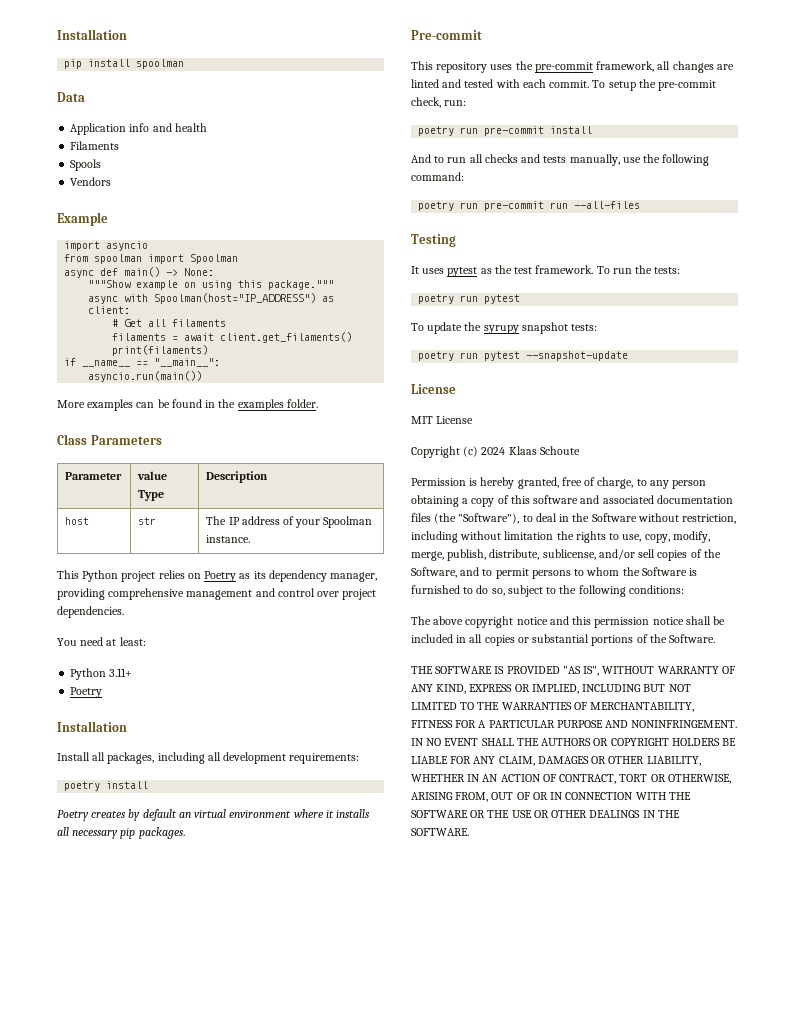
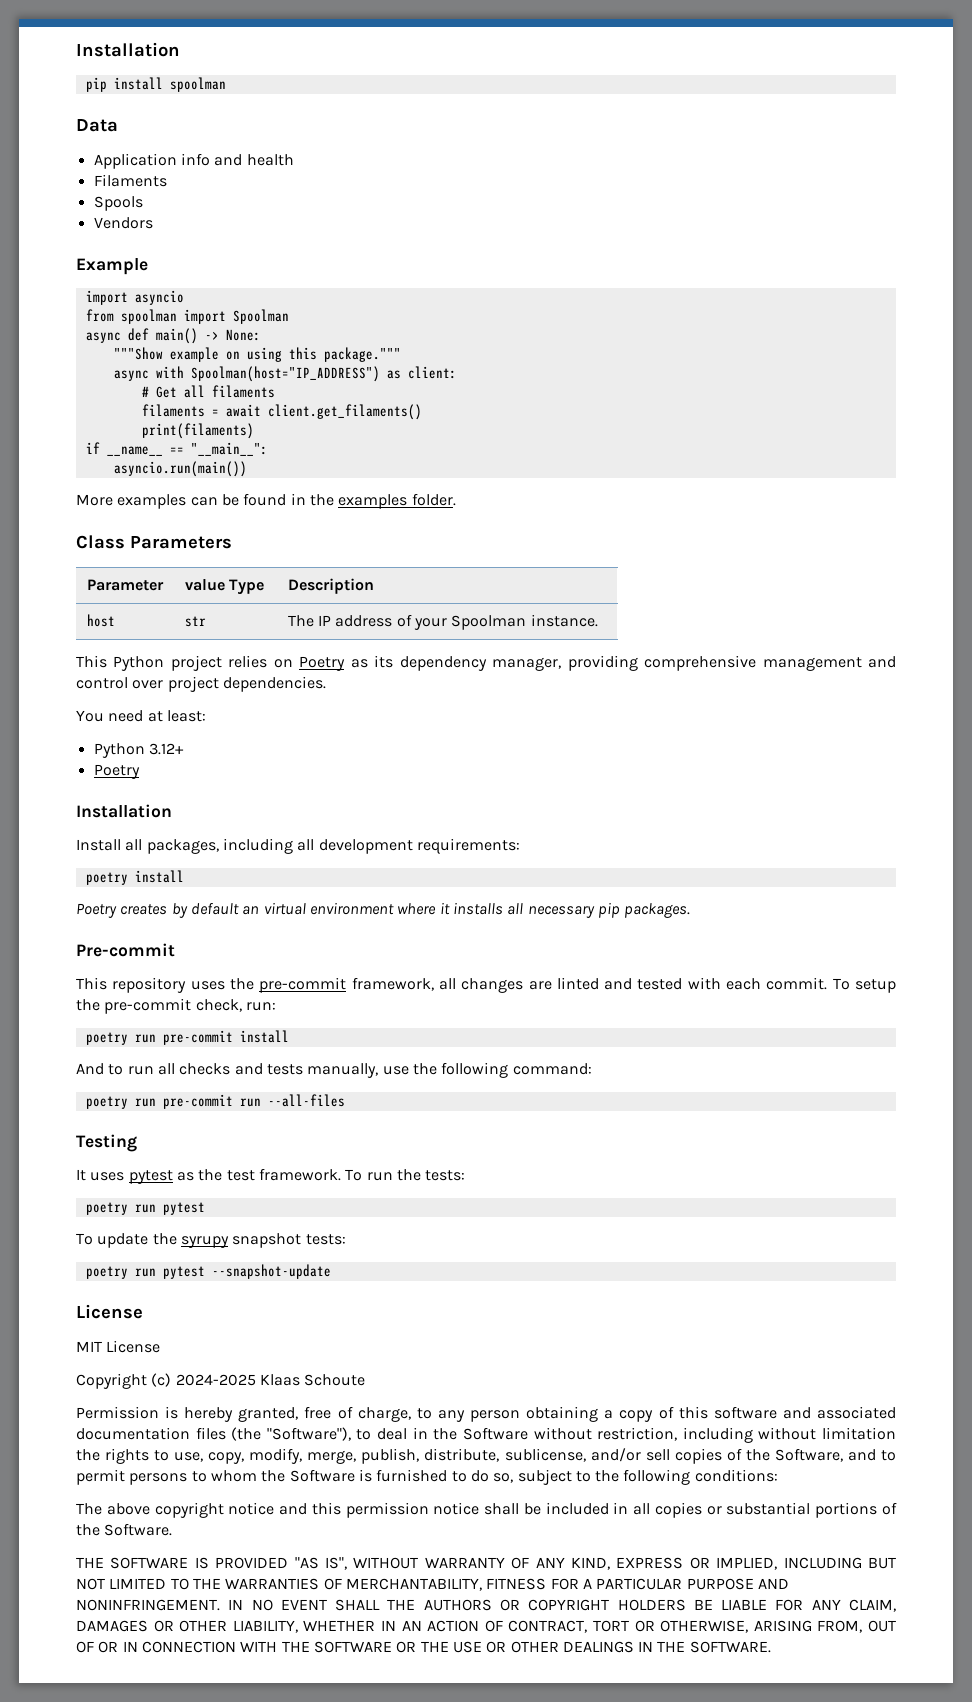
- Python 3.11+
+ Python 3.12+
- Copyright (c) 2024 Klaas Schoute
+ Copyright (c) 2024-2025 Klaas Schoute

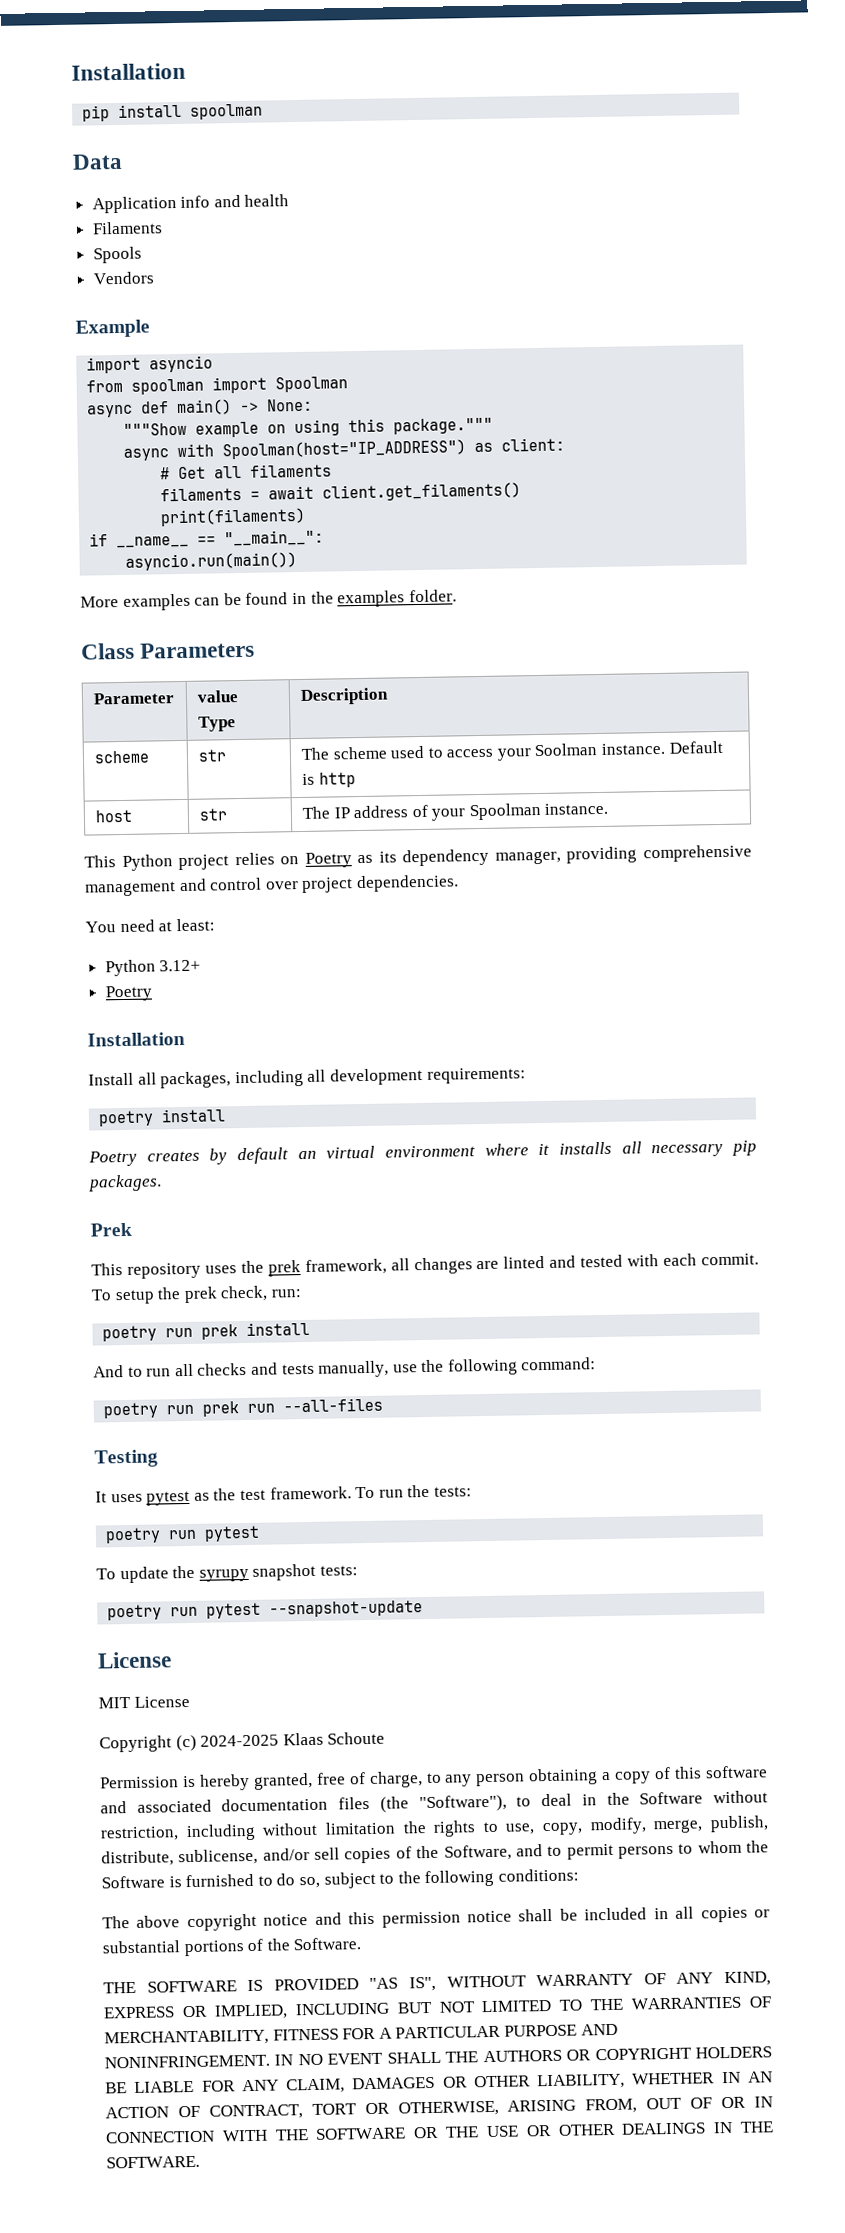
+ scheme | str | The scheme used to access your Soolman instance. Default is http
- Pre-commit
+ Prek
- This repository uses the pre-commit framework, all changes are linted and tested with each commit.
+ This repository uses the prek framework, all changes are linted and tested with each commit.
- To setup the pre-commit check, run:
+ To setup the prek check, run:
- poetry run pre-commit install
+ poetry run prek install
- poetry run pre-commit run --all-files
+ poetry run prek run --all-files

